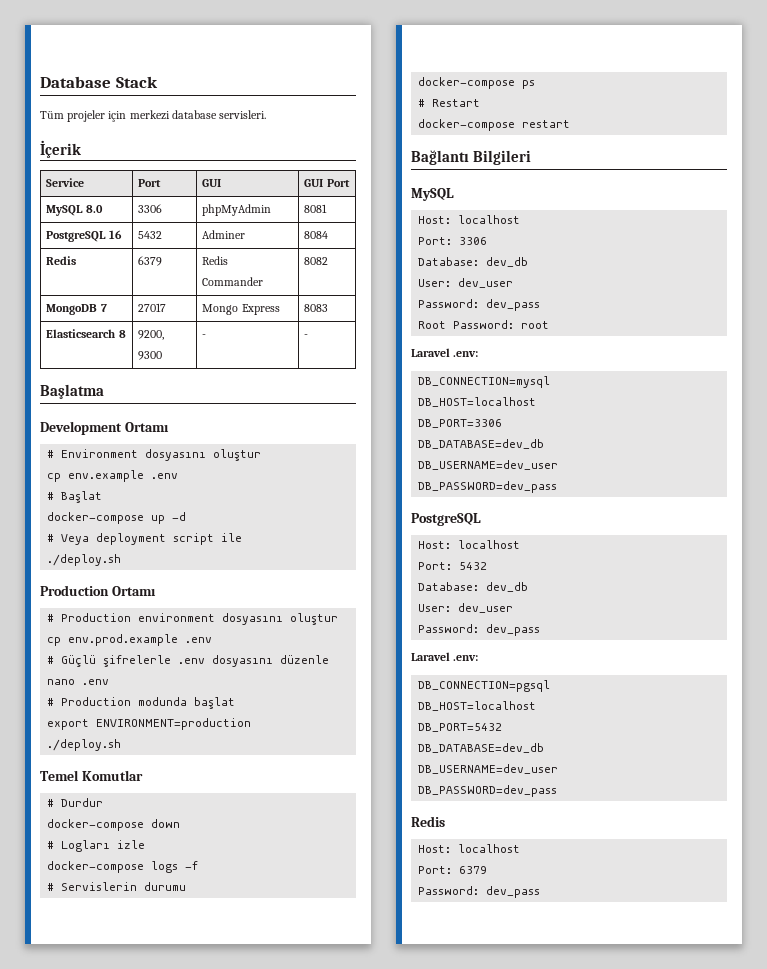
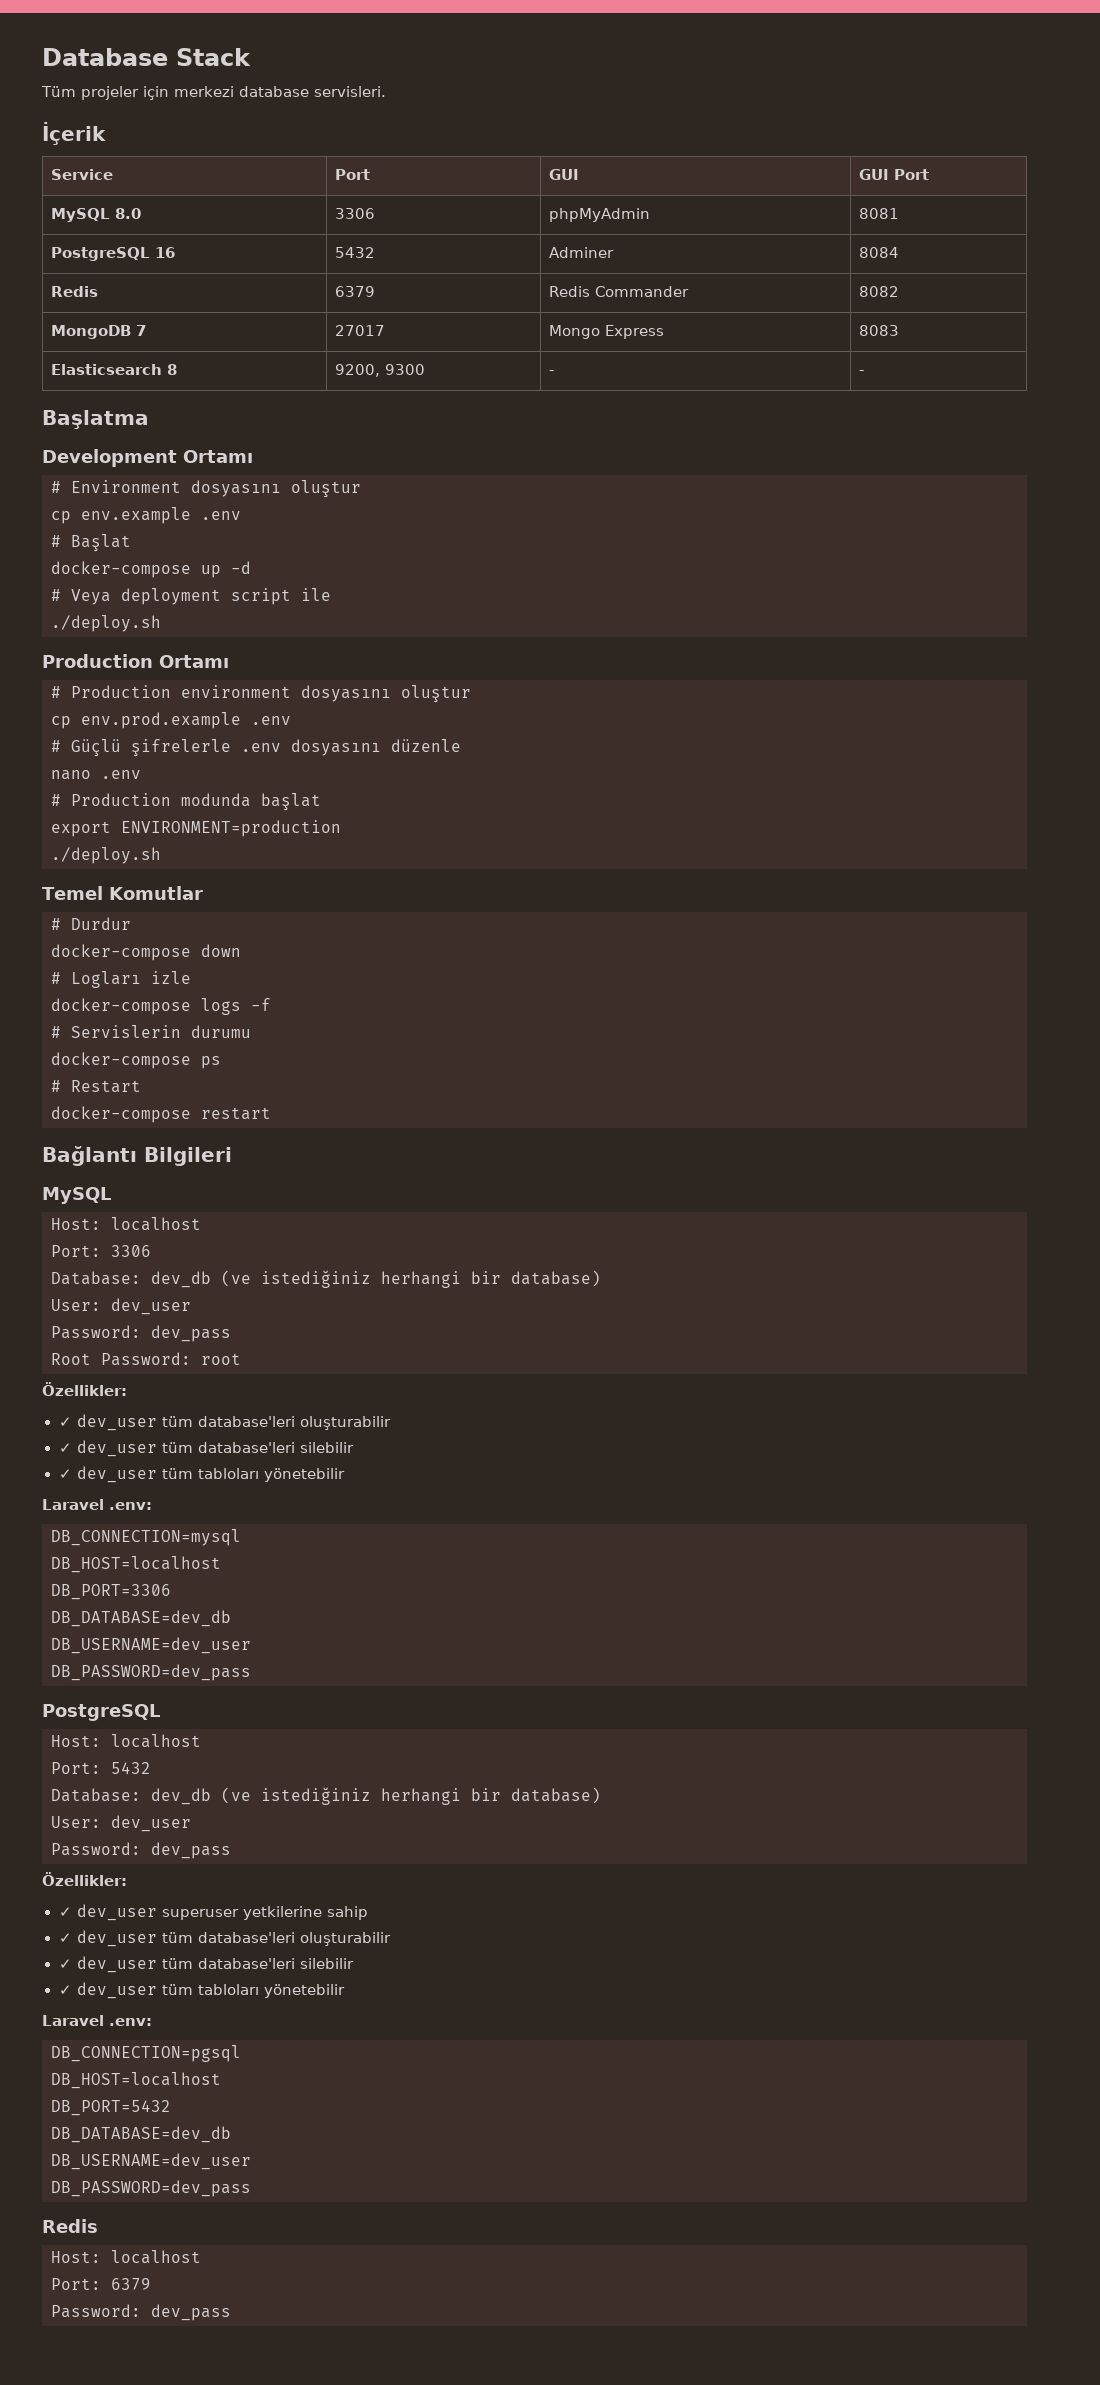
  Port: 3306
- Database: dev_db
+ Database: dev_db (ve istediğiniz herhangi bir database)
  Root Password: root
+ Özellikler:
+ ✓ dev_user tüm database'leri oluşturabilir
+ ✓ dev_user tüm database'leri silebilir
+ ✓ dev_user tüm tabloları yönetebilir
  Port: 5432
- Database: dev_db
+ Database: dev_db (ve istediğiniz herhangi bir database)
  User: dev_user
  Password: dev_pass
+ Özellikler:
+ ✓ dev_user superuser yetkilerine sahip
+ ✓ dev_user tüm database'leri oluşturabilir
+ ✓ dev_user tüm database'leri silebilir
+ ✓ dev_user tüm tabloları yönetebilir

